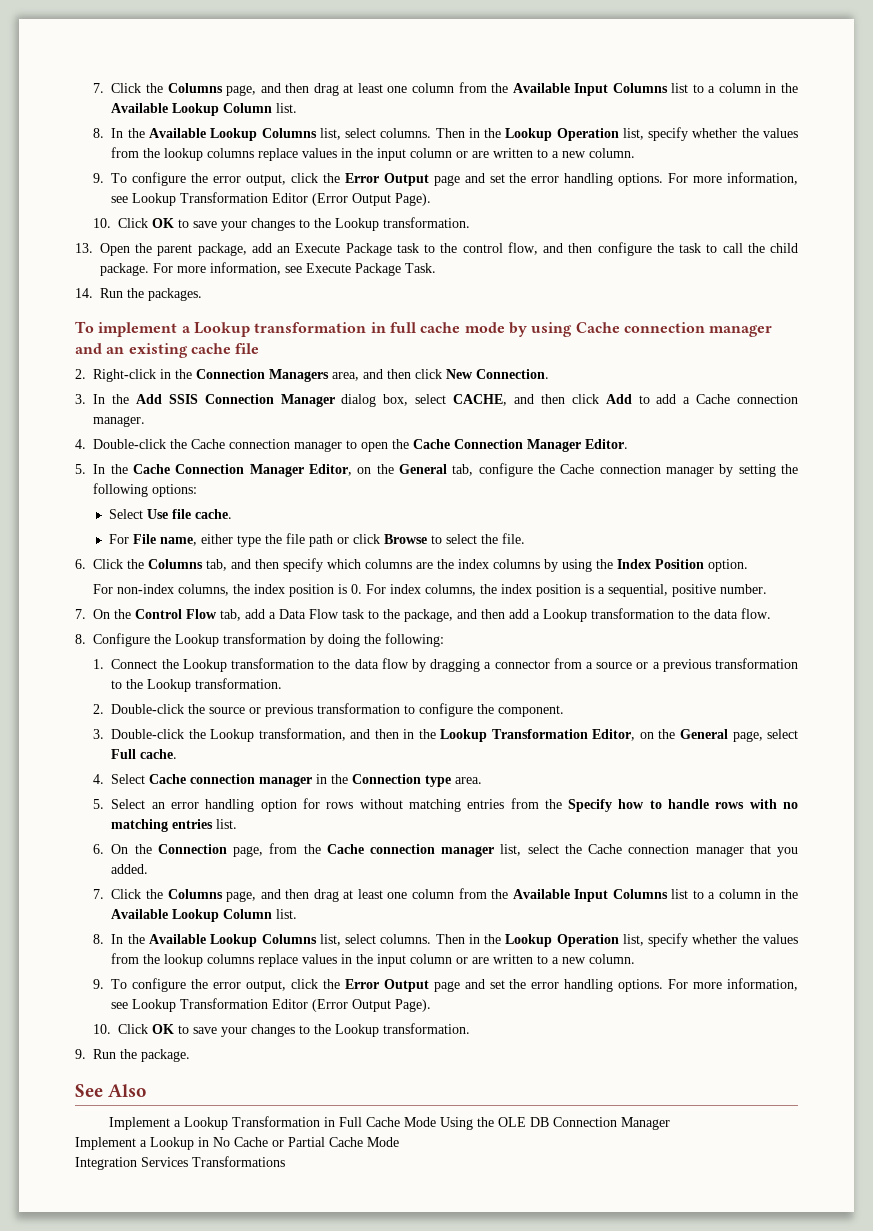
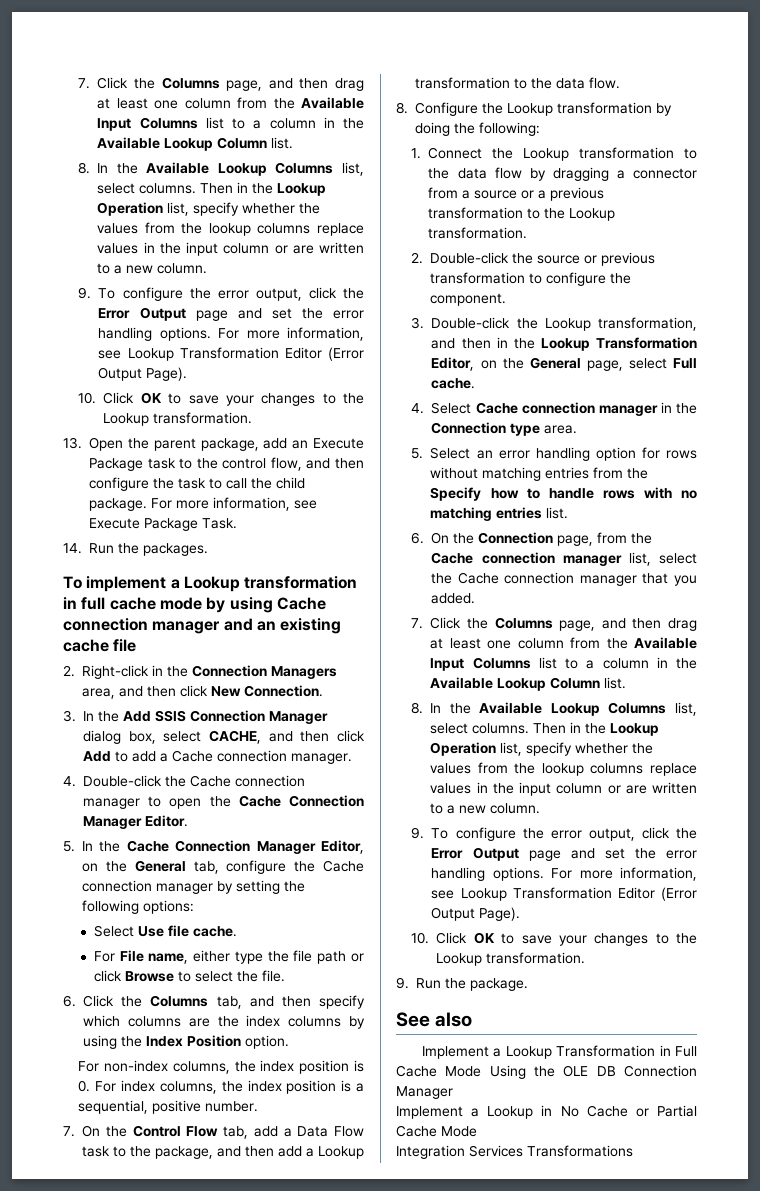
- See Also
+ See also

